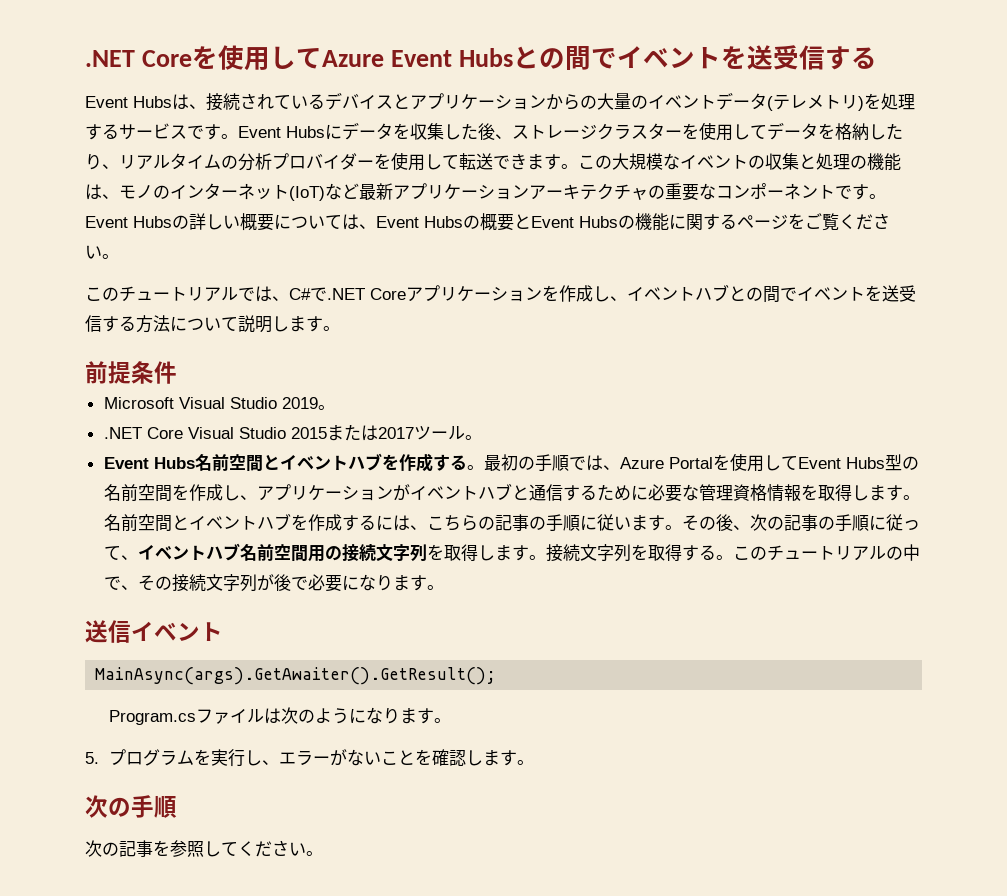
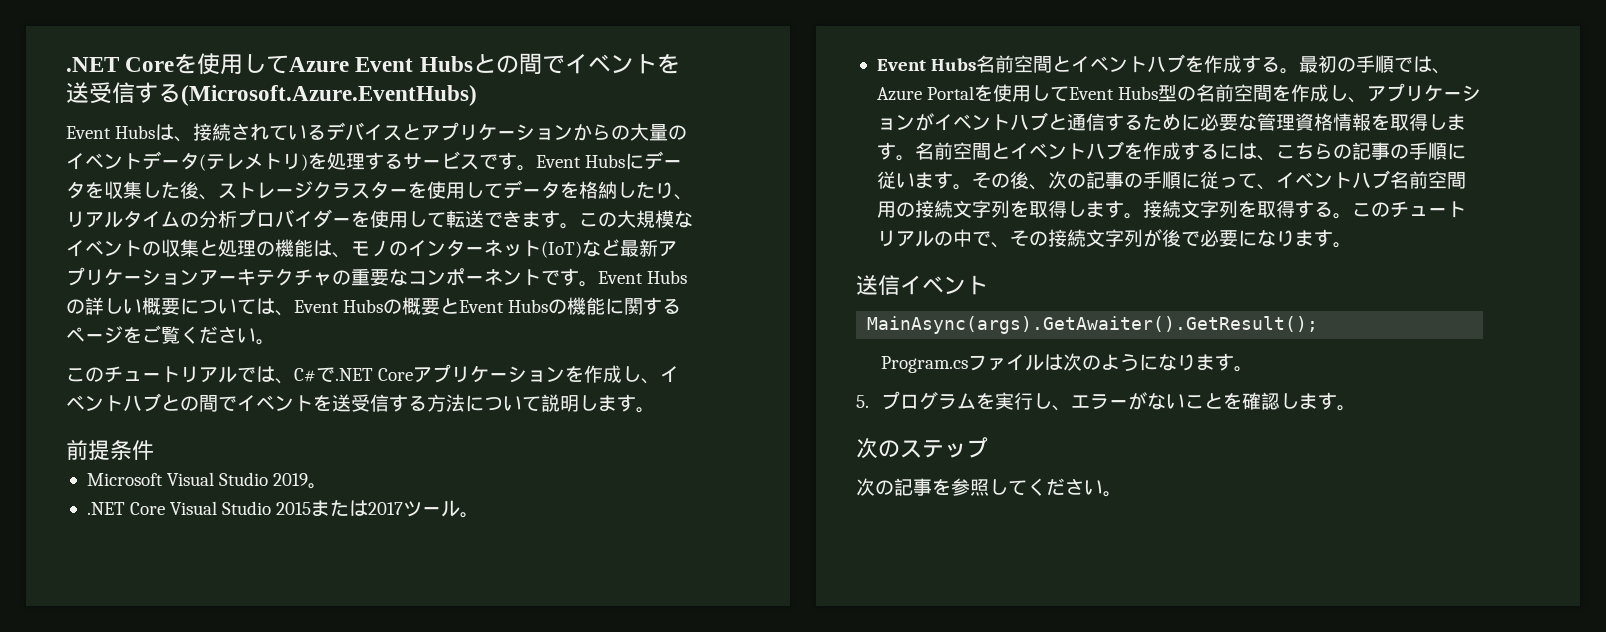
- .NET Coreを使用してAzure Event Hubsとの間でイベントを送受信する
+ .NET Coreを使用してAzure Event Hubsとの間でイベントを送受信する(Microsoft.Azure.EventHubs)
- 次の手順
+ 次のステップ

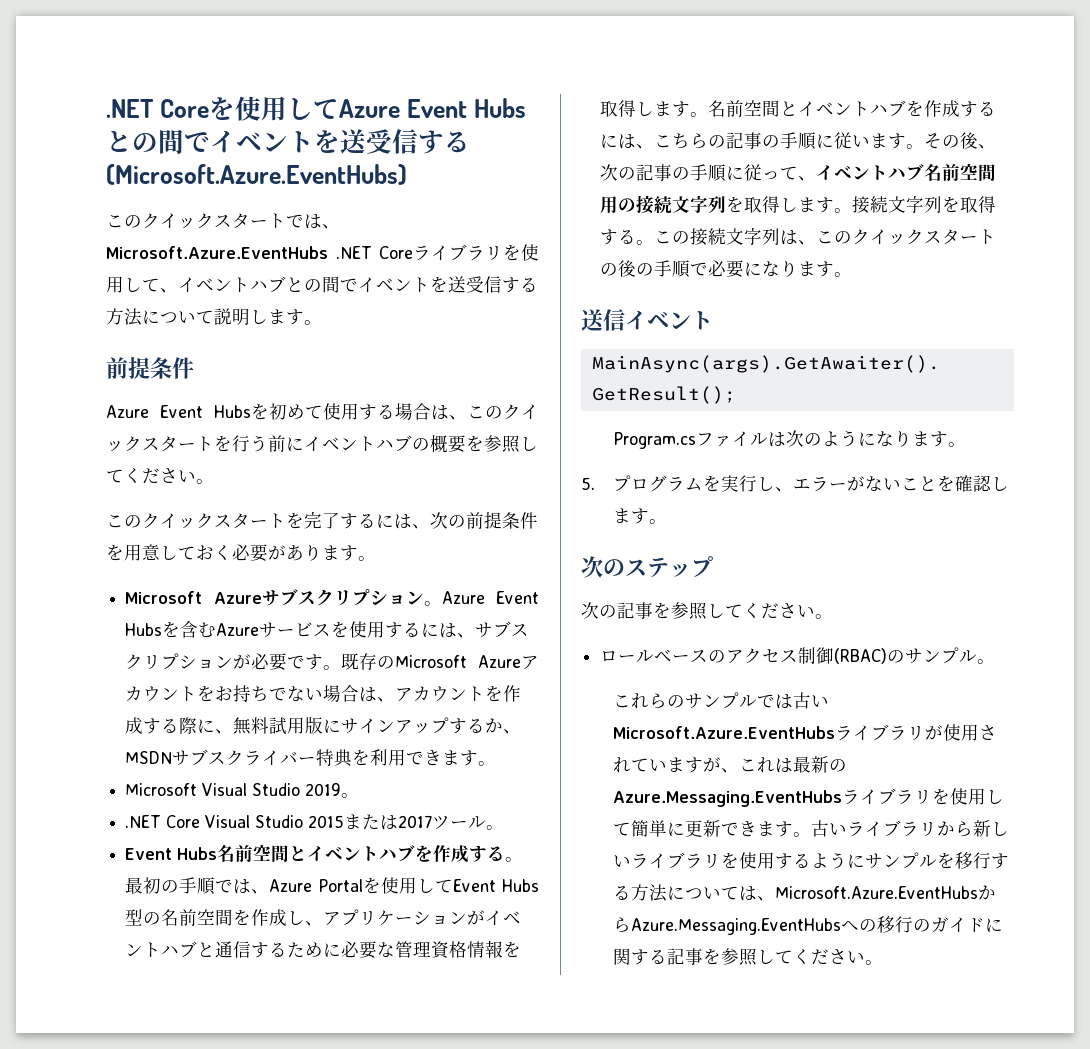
- Event Hubsは、接続されているデバイスとアプリケーションからの大量のイベントデータ(テレメトリ)を処理するサービスです。Event Hubsにデータを収集した後、ストレージクラスターを使用してデータを格納したり、リアルタイムの分析プロバイダーを使用して転送できます。この大規模なイベントの収集と処理の機能は、モノのインターネット(IoT)など最新アプリケーションアーキテクチャの重要なコンポーネントです。Event Hubsの詳しい概要については、Event Hubsの概要とEvent Hubsの機能に関するページをご覧ください。
- このチュートリアルでは、C#で.NET Coreアプリケーションを作成し、イベントハブとの間でイベントを送受信する方法について説明します。
+ このクイックスタートでは、Microsoft.Azure.EventHubs .NET Coreライブラリを使用して、イベントハブとの間でイベントを送受信する方法について説明します。
+ Azure Event Hubsを初めて使用する場合は、このクイックスタートを行う前にイベントハブの概要を参照してください。
+ このクイックスタートを完了するには、次の前提条件を用意しておく必要があります。
+ Microsoft Azureサブスクリプション。Azure Event Hubsを含むAzureサービスを使用するには、サブスクリプションが必要です。既存のMicrosoft Azureアカウントをお持ちでない場合は、アカウントを作成する際に、無料試用版にサインアップするか、MSDNサブスクライバー特典を利用できます。
- このチュートリアルの中で、その接続文字列が後で必要になります。
+ この接続文字列は、このクイックスタートの後の手順で必要になります。
+ ロールベースのアクセス制御(RBAC)のサンプル。
+ これらのサンプルでは古いMicrosoft.Azure.EventHubsライブラリが使用されていますが、これは最新のAzure.Messaging.EventHubsライブラリを使用して簡単に更新できます。古いライブラリから新しいライブラリを使用するようにサンプルを移行する方法については、Microsoft.Azure.EventHubsからAzure.Messaging.EventHubsへの移行のガイドに関する記事を参照してください。

